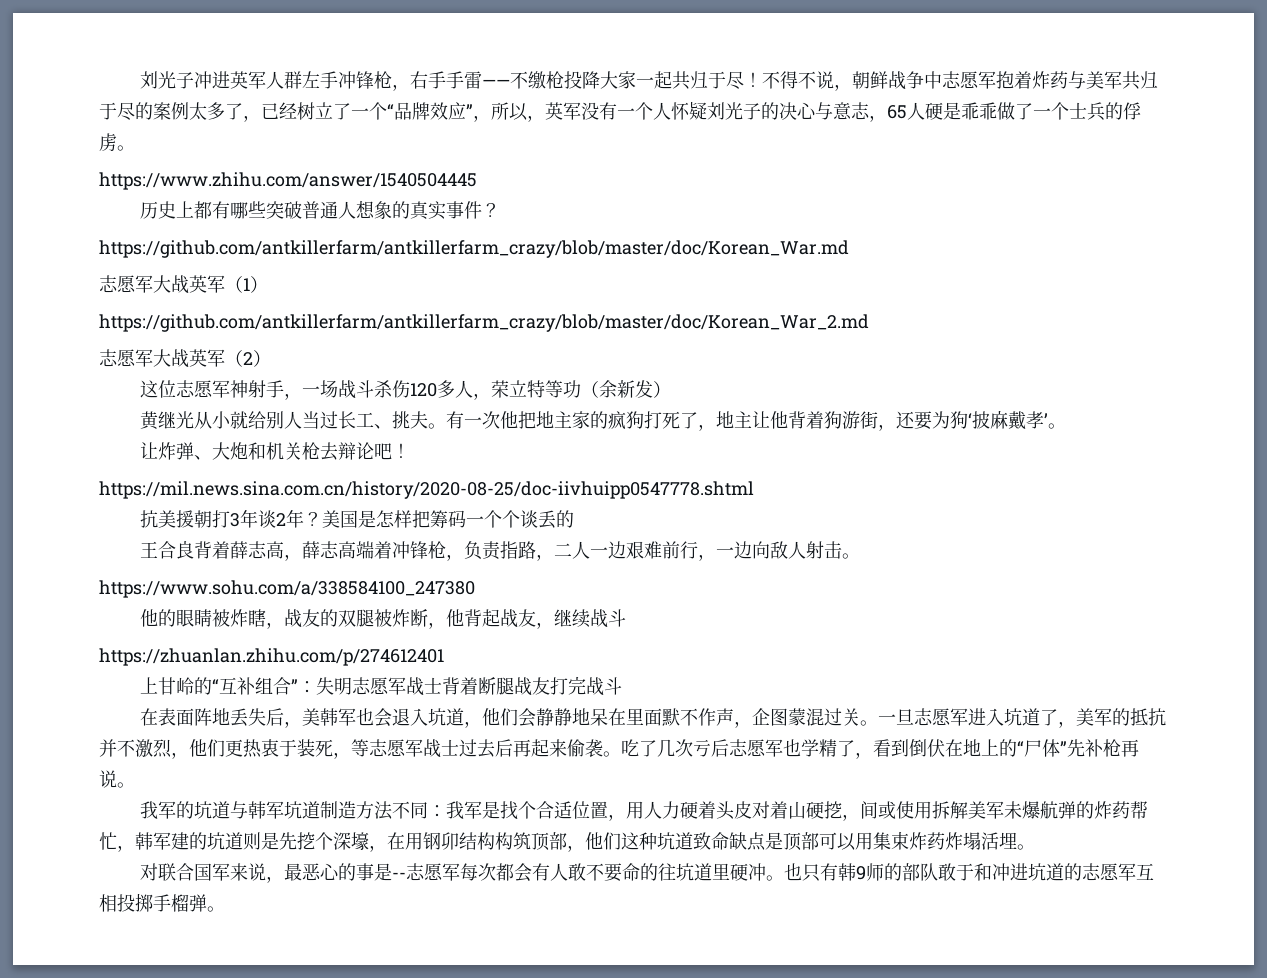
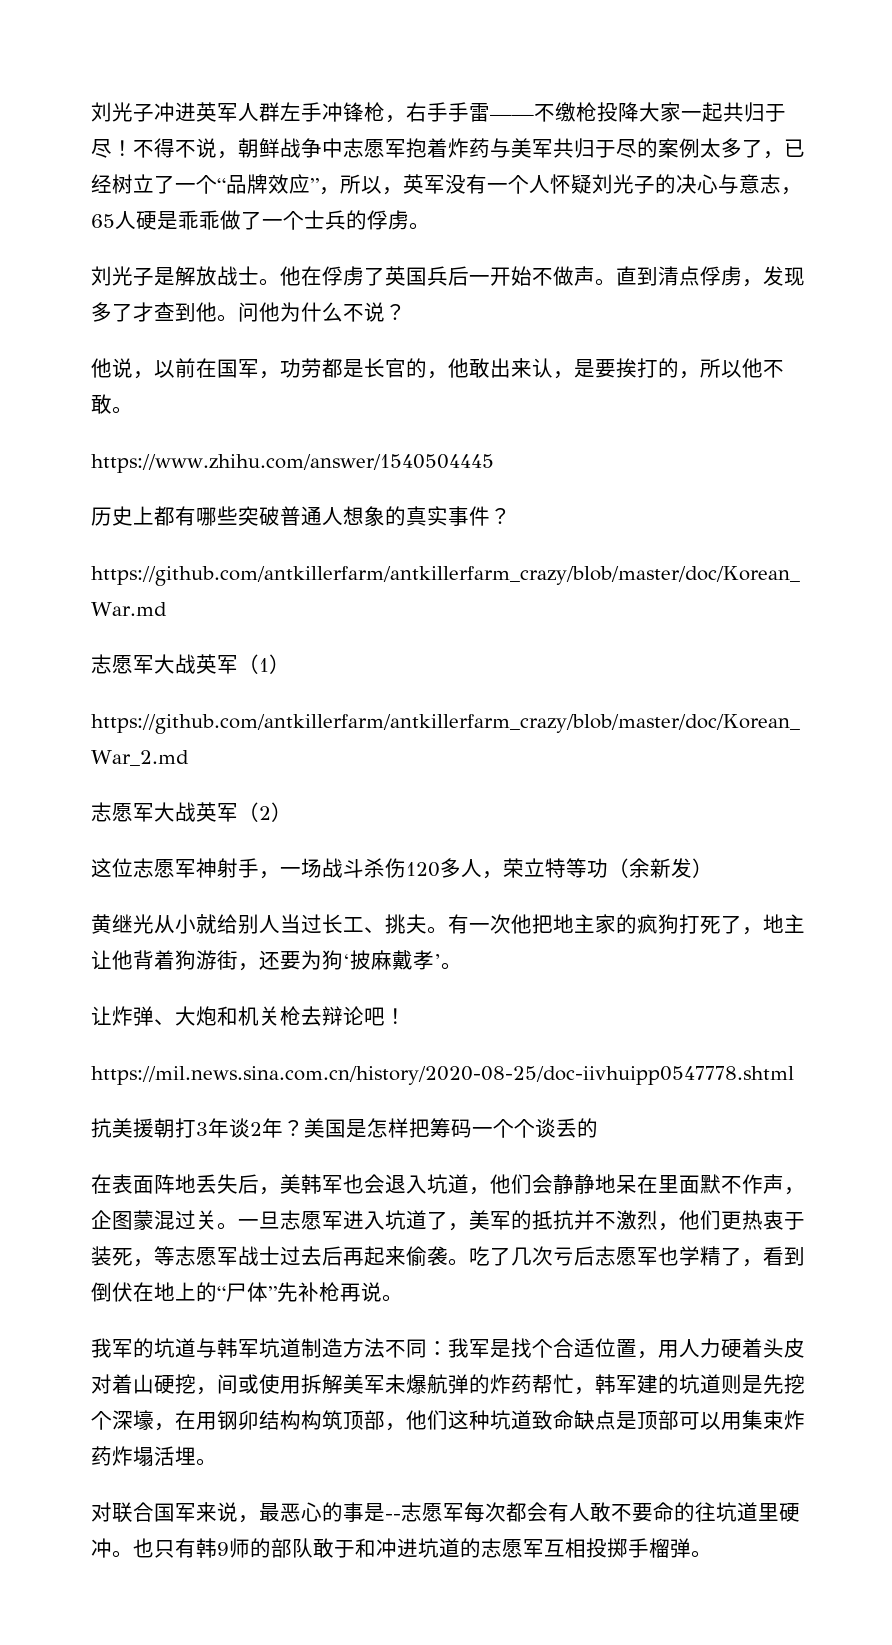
+ 刘光子是解放战士。他在俘虏了英国兵后一开始不做声。直到清点俘虏，发现多了才查到他。问他为什么不说？
+ 他说，以前在国军，功劳都是长官的，他敢出来认，是要挨打的，所以他不敢。
- 王合良背着薛志高，薛志高端着冲锋枪，负责指路，二人一边艰难前行，一边向敌人射击。
- https://www.sohu.com/a/338584100_247380
- 他的眼睛被炸瞎，战友的双腿被炸断，他背起战友，继续战斗
- https://zhuanlan.zhihu.com/p/274612401
- 上甘岭的“互补组合”：失明志愿军战士背着断腿战友打完战斗

